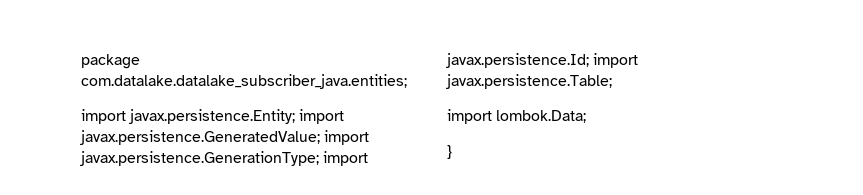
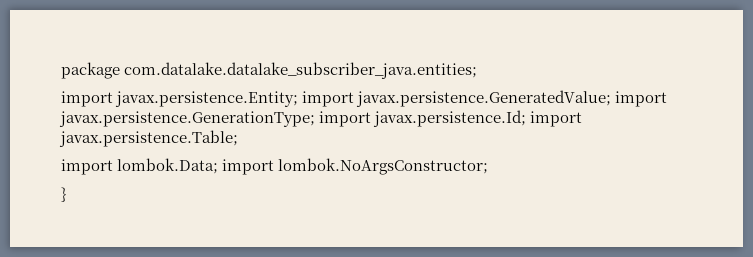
- import lombok.Data;
+ import lombok.Data; import lombok.NoArgsConstructor;

